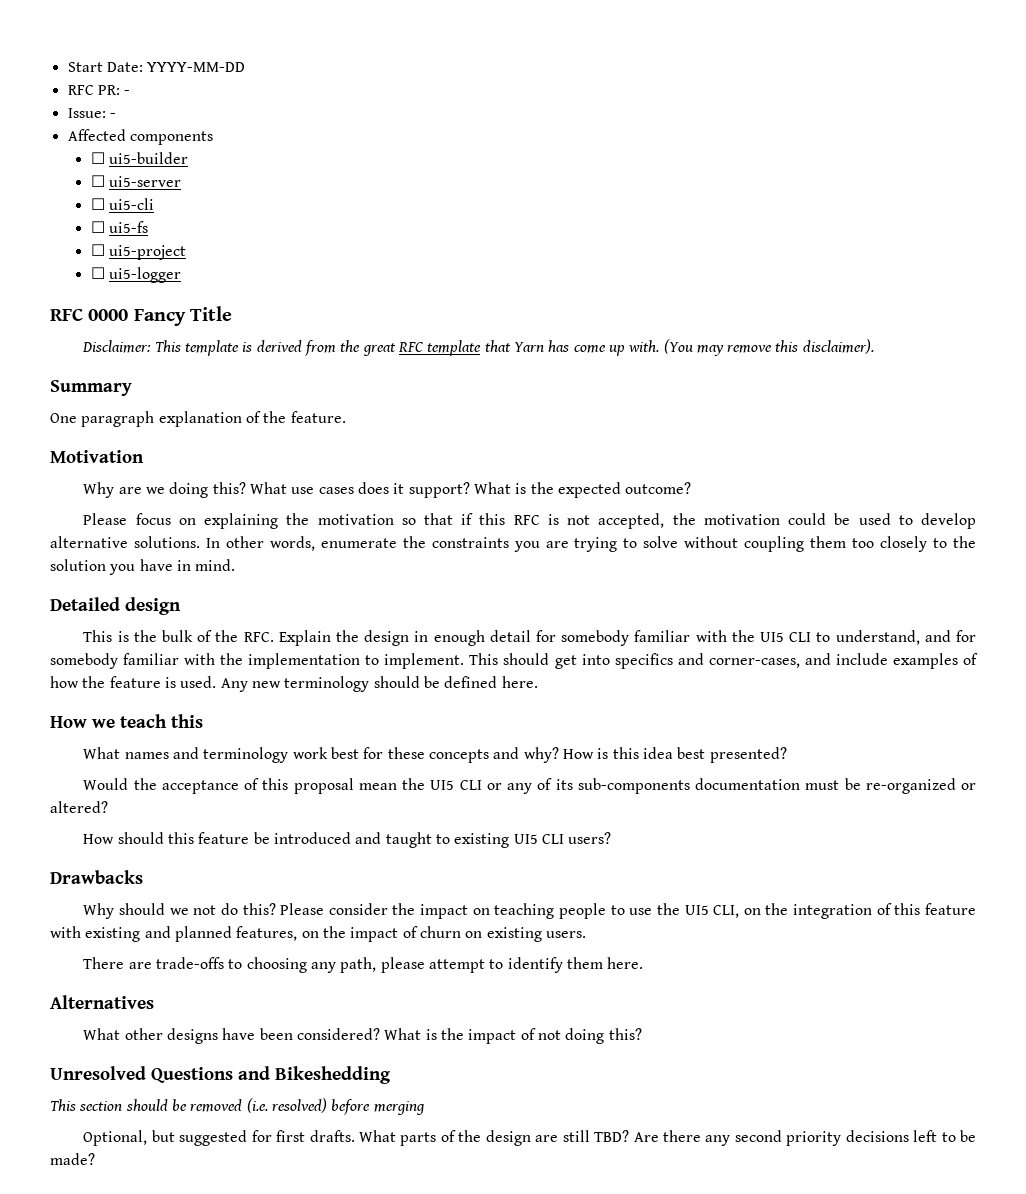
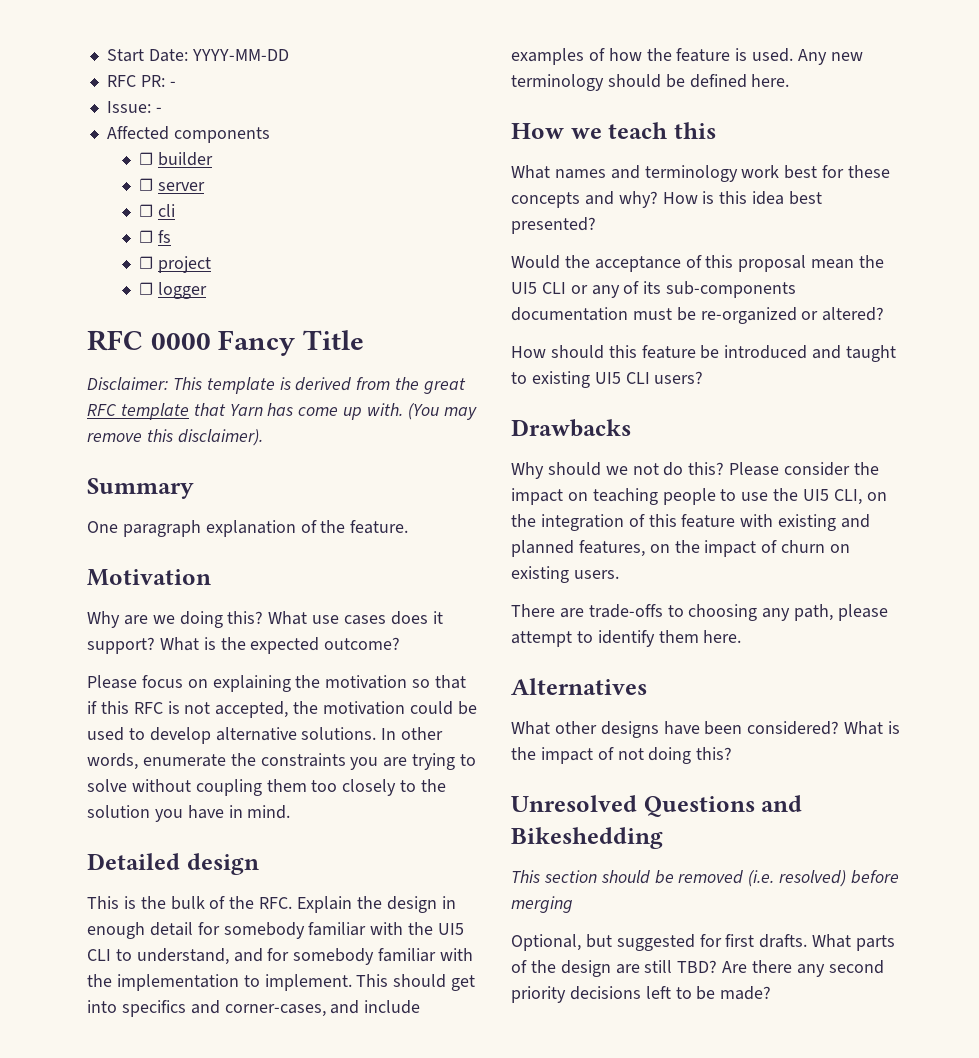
- ☐ ui5-builder
- ☐ ui5-server
- ☐ ui5-cli
- ☐ ui5-fs
- ☐ ui5-project
- ☐ ui5-logger
+ ☐ builder
+ ☐ server
+ ☐ cli
+ ☐ fs
+ ☐ project
+ ☐ logger

